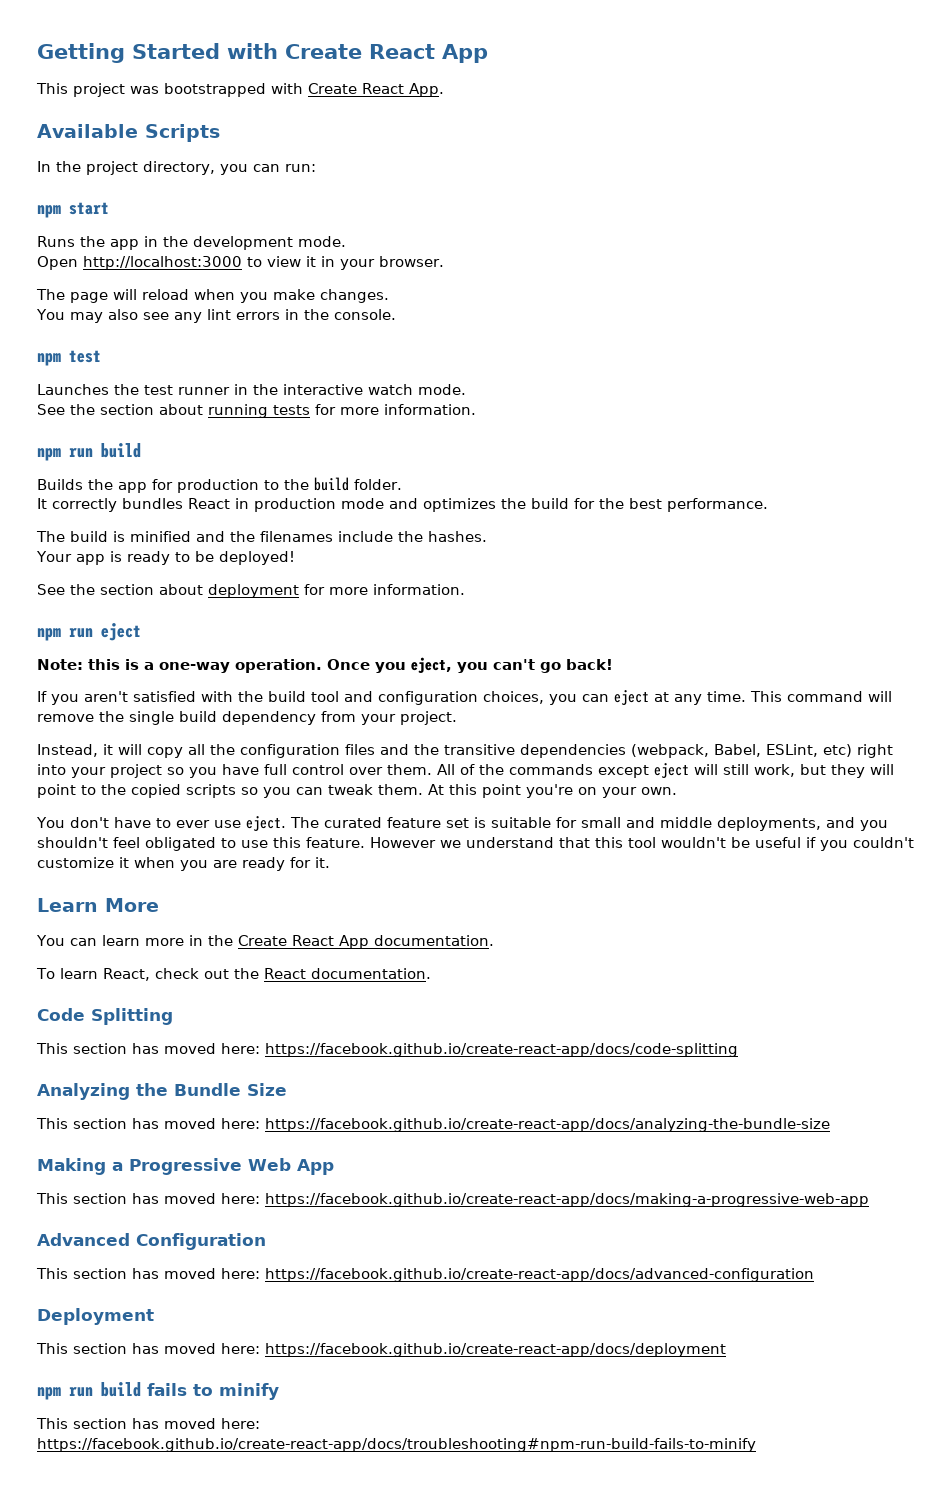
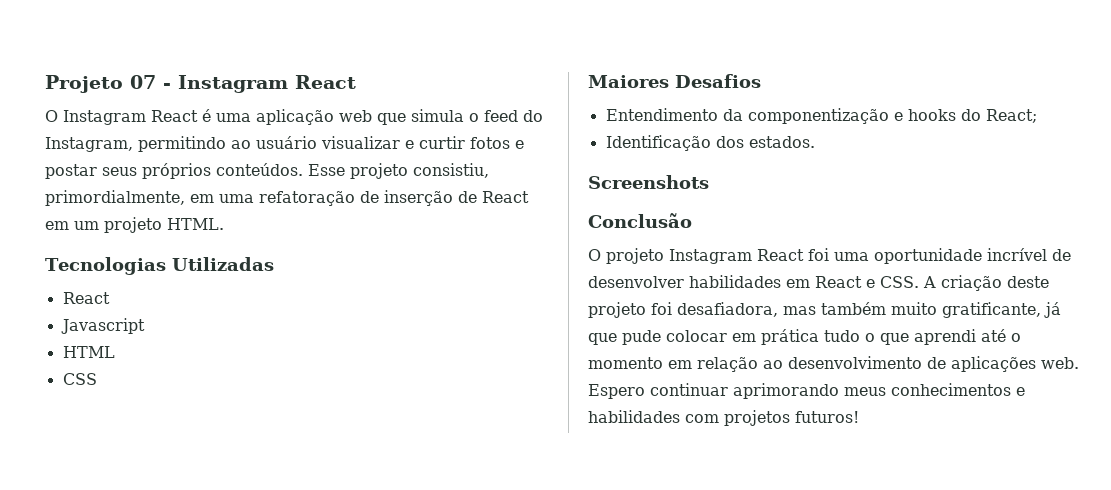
- Getting Started with Create React App
- This project was bootstrapped with Create React App.
- Available Scripts
- In the project directory, you can run:
- npm start
- Runs the app in the development mode.
- Open http://localhost:3000 to view it in your browser.
- The page will reload when you make changes.
- You may also see any lint errors in the console.
- npm test
- Launches the test runner in the interactive watch mode.
- See the section about running tests for more information.
- npm run build
- Builds the app for production to the build folder.
- It correctly bundles React in production mode and optimizes the build for the best performance.
- The build is minified and the filenames include the hashes.
- Your app is ready to be deployed!
- See the section about deployment for more information.
- npm run eject
- Note: this is a one-way operation. Once you eject, you can't go back!
- If you aren't satisfied with the build tool and configuration choices, you can eject at any time. This command will remove the single build dependency from your project.
- Instead, it will copy all the configuration files and the transitive dependencies (webpack, Babel, ESLint, etc) right into your project so you have full control over them. All of the commands except eject will still work, but they will point to the copied scripts so you can tweak them. At this point you're on your own.
- You don't have to ever use eject. The curated feature set is suitable for small and middle deployments, and you shouldn't feel obligated to use this feature. However we understand that this tool wouldn't be useful if you couldn't customize it when you are ready for it.
- Learn More
- You can learn more in the Create React App documentation.
- To learn React, check out the React documentation.
- Code Splitting
- This section has moved here: https://facebook.github.io/create-react-app/docs/code-splitting
- Analyzing the Bundle Size
- This section has moved here: https://facebook.github.io/create-react-app/docs/analyzing-the-bundle-size
- Making a Progressive Web App
- This section has moved here: https://facebook.github.io/create-react-app/docs/making-a-progressive-web-app
- Advanced Configuration
- This section has moved here: https://facebook.github.io/create-react-app/docs/advanced-configuration
- Deployment
- This section has moved here: https://facebook.github.io/create-react-app/docs/deployment
- npm run build fails to minify
- This section has moved here: https://facebook.github.io/create-react-app/docs/troubleshooting#npm-run-build-fails-to-minify
+ Projeto 07 - Instagram React
+ O Instagram React é uma aplicação web que simula o feed do Instagram, permitindo ao usuário visualizar e curtir fotos e postar seus próprios conteúdos. Esse projeto consistiu, primordialmente, em uma refatoração de inserção de React em um projeto HTML.
+ Tecnologias Utilizadas
+ React
+ Javascript
+ HTML
+ CSS
+ Maiores Desafios
+ Entendimento da componentização e hooks do React;
+ Identificação dos estados.
+ Screenshots
+ Conclusão
+ O projeto Instagram React foi uma oportunidade incrível de desenvolver habilidades em React e CSS. A criação deste projeto foi desafiadora, mas também muito gratificante, já que pude colocar em prática tudo o que aprendi até o momento em relação ao desenvolvimento de aplicações web. Espero continuar aprimorando meus conhecimentos e habilidades com projetos futuros!

